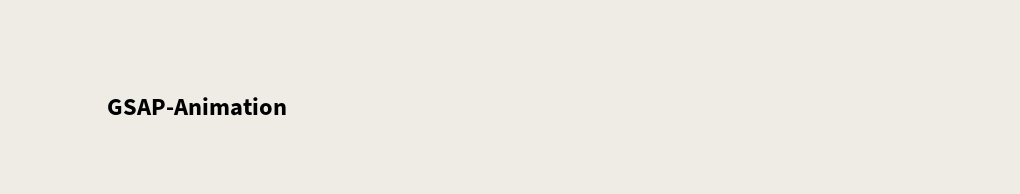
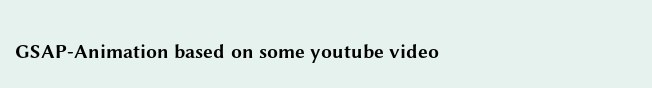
- GSAP-Animation
+ GSAP-Animation based on some youtube video

